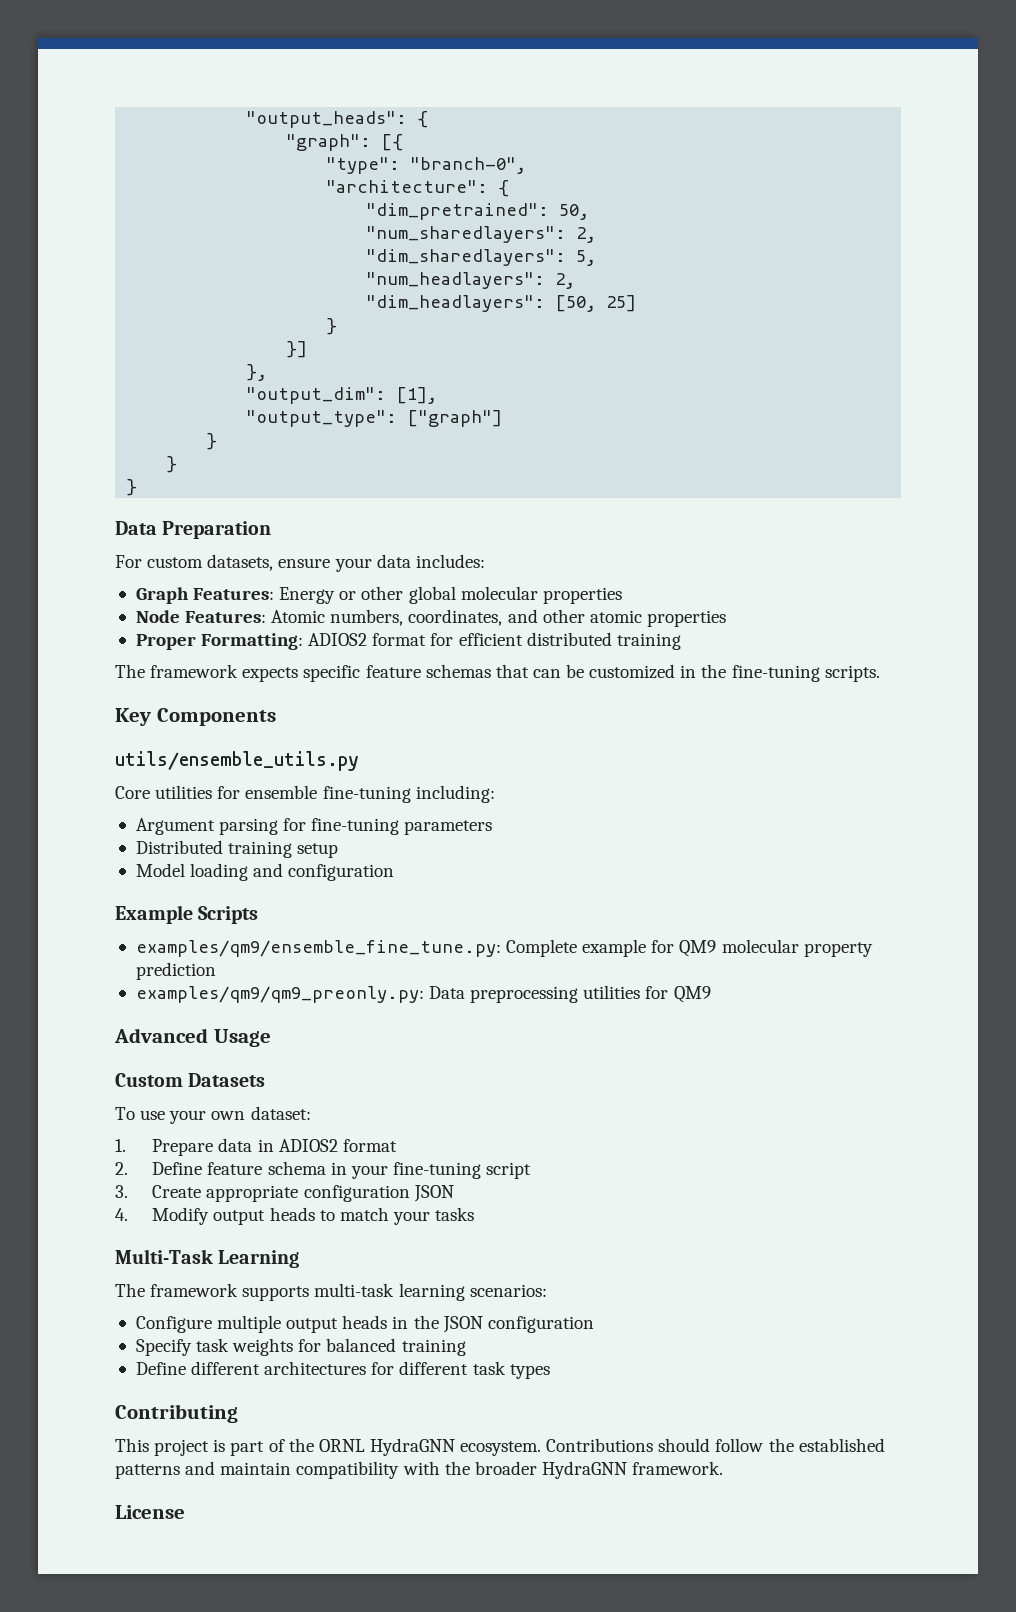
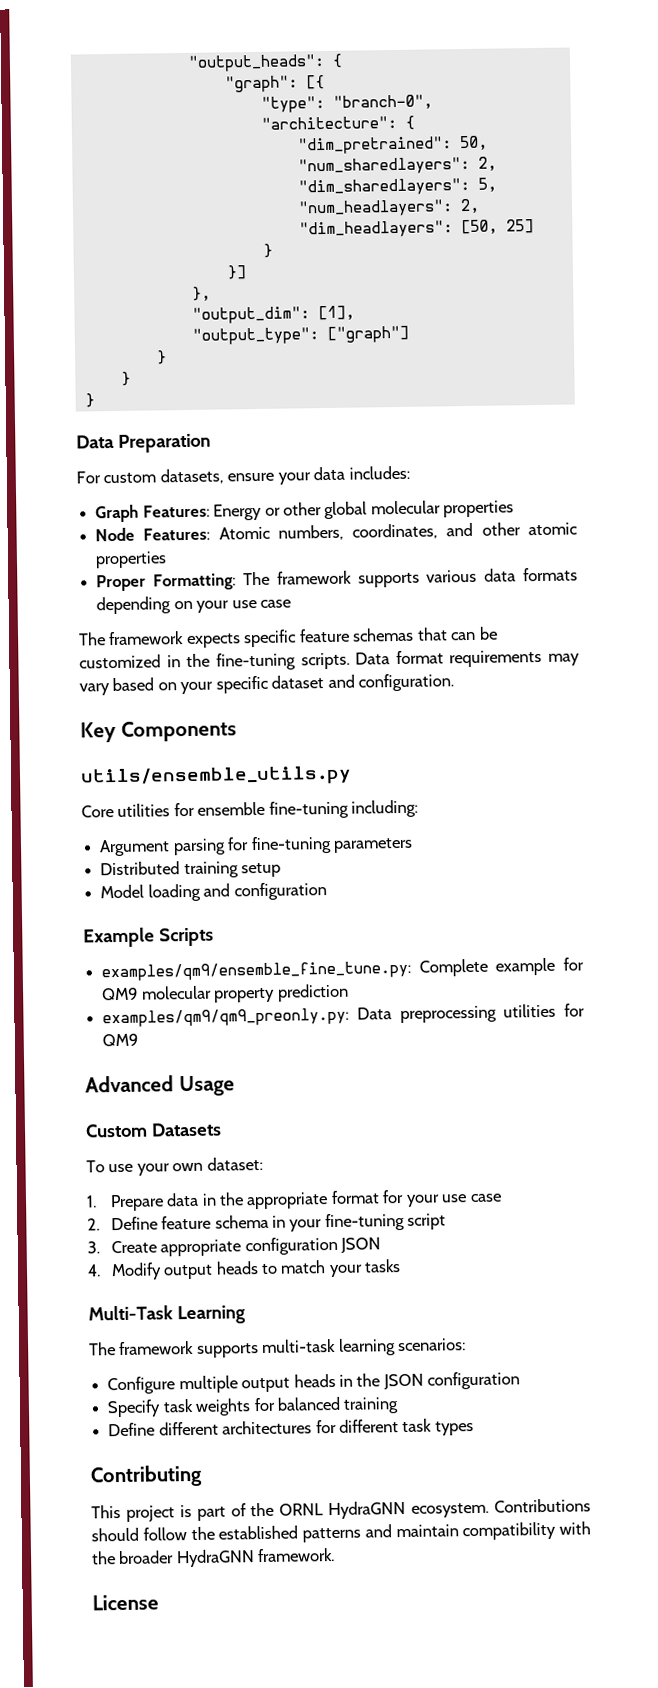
- Proper Formatting: ADIOS2 format for efficient distributed training
+ Proper Formatting: The framework supports various data formats depending on your use case
+ Data format requirements may vary based on your specific dataset and configuration.
- 1. Prepare data in ADIOS2 format
+ 1. Prepare data in the appropriate format for your use case

